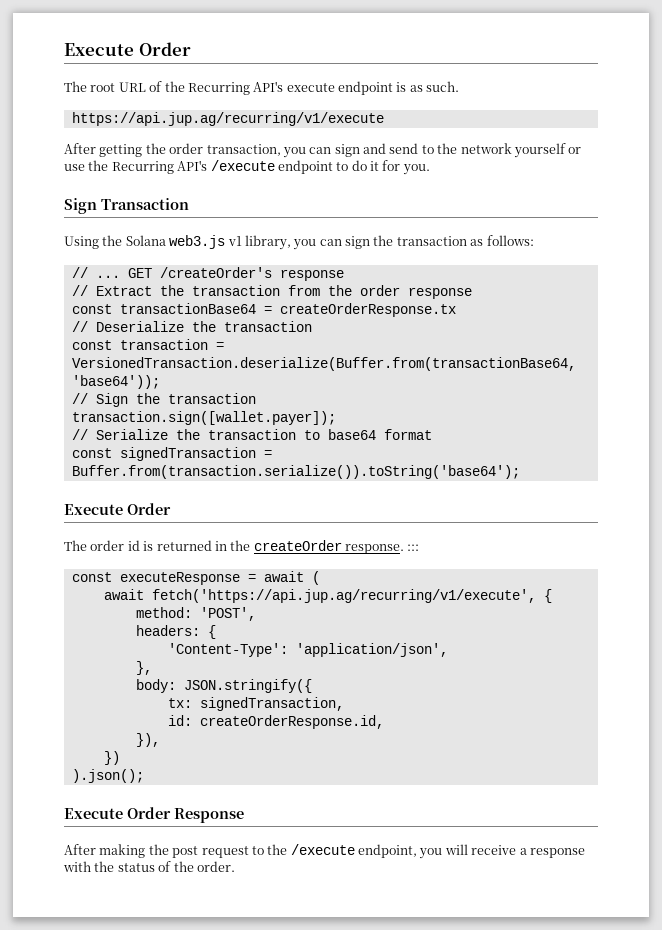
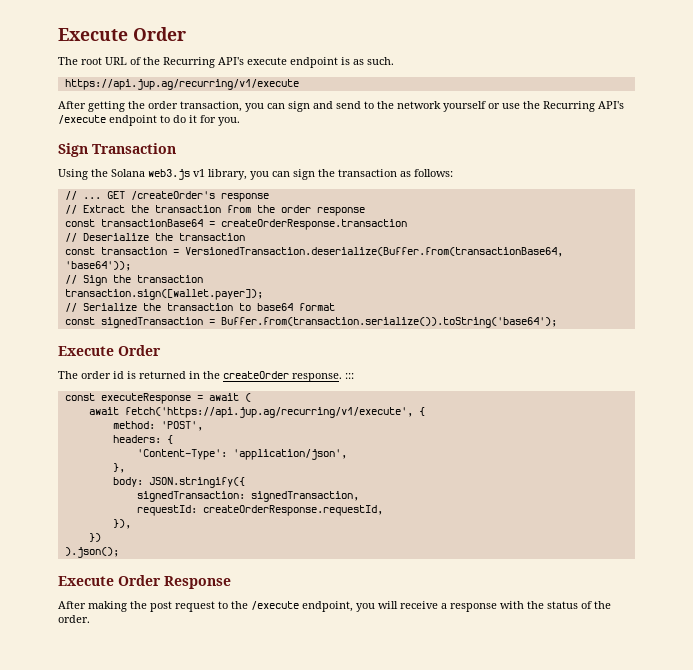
- const transactionBase64 = createOrderResponse.tx
+ const transactionBase64 = createOrderResponse.transaction
- tx: signedTransaction,
+ signedTransaction: signedTransaction,
- id: createOrderResponse.id,
+ requestId: createOrderResponse.requestId,

